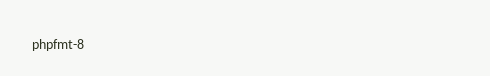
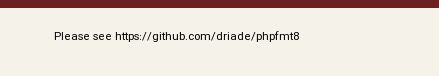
- phpfmt-8
+ Please see https://github.com/driade/phpfmt8

